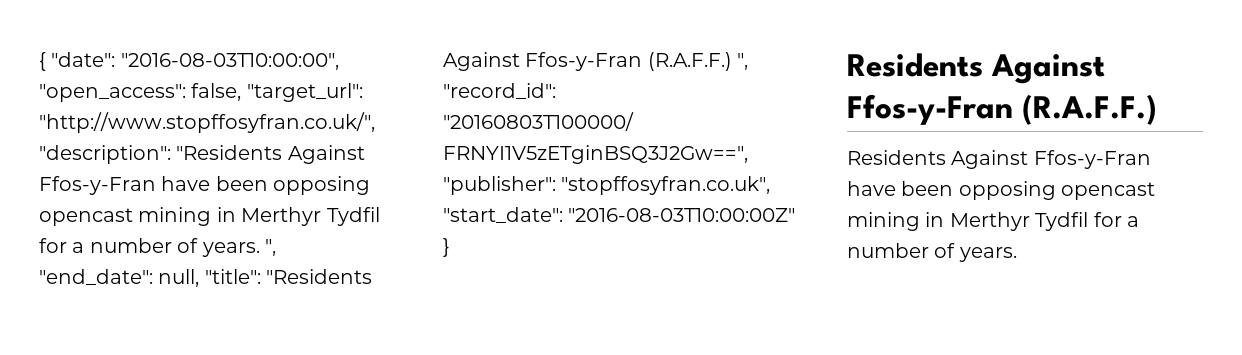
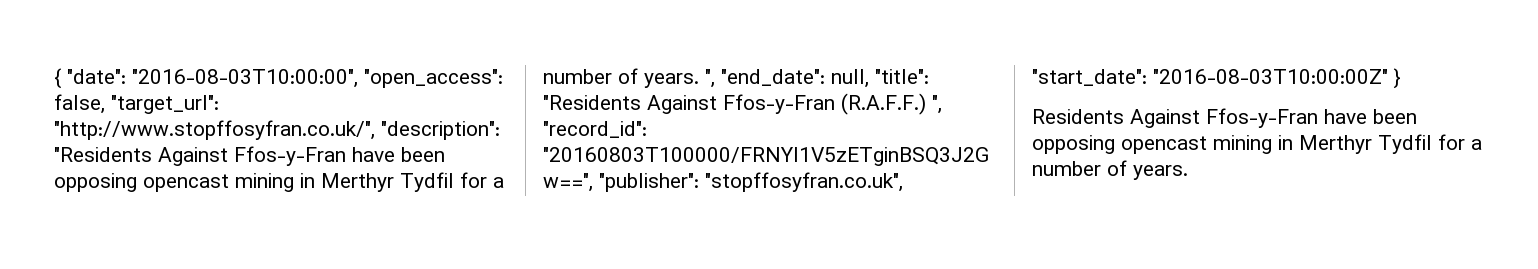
- Residents Against Ffos-y-Fran (R.A.F.F.)

